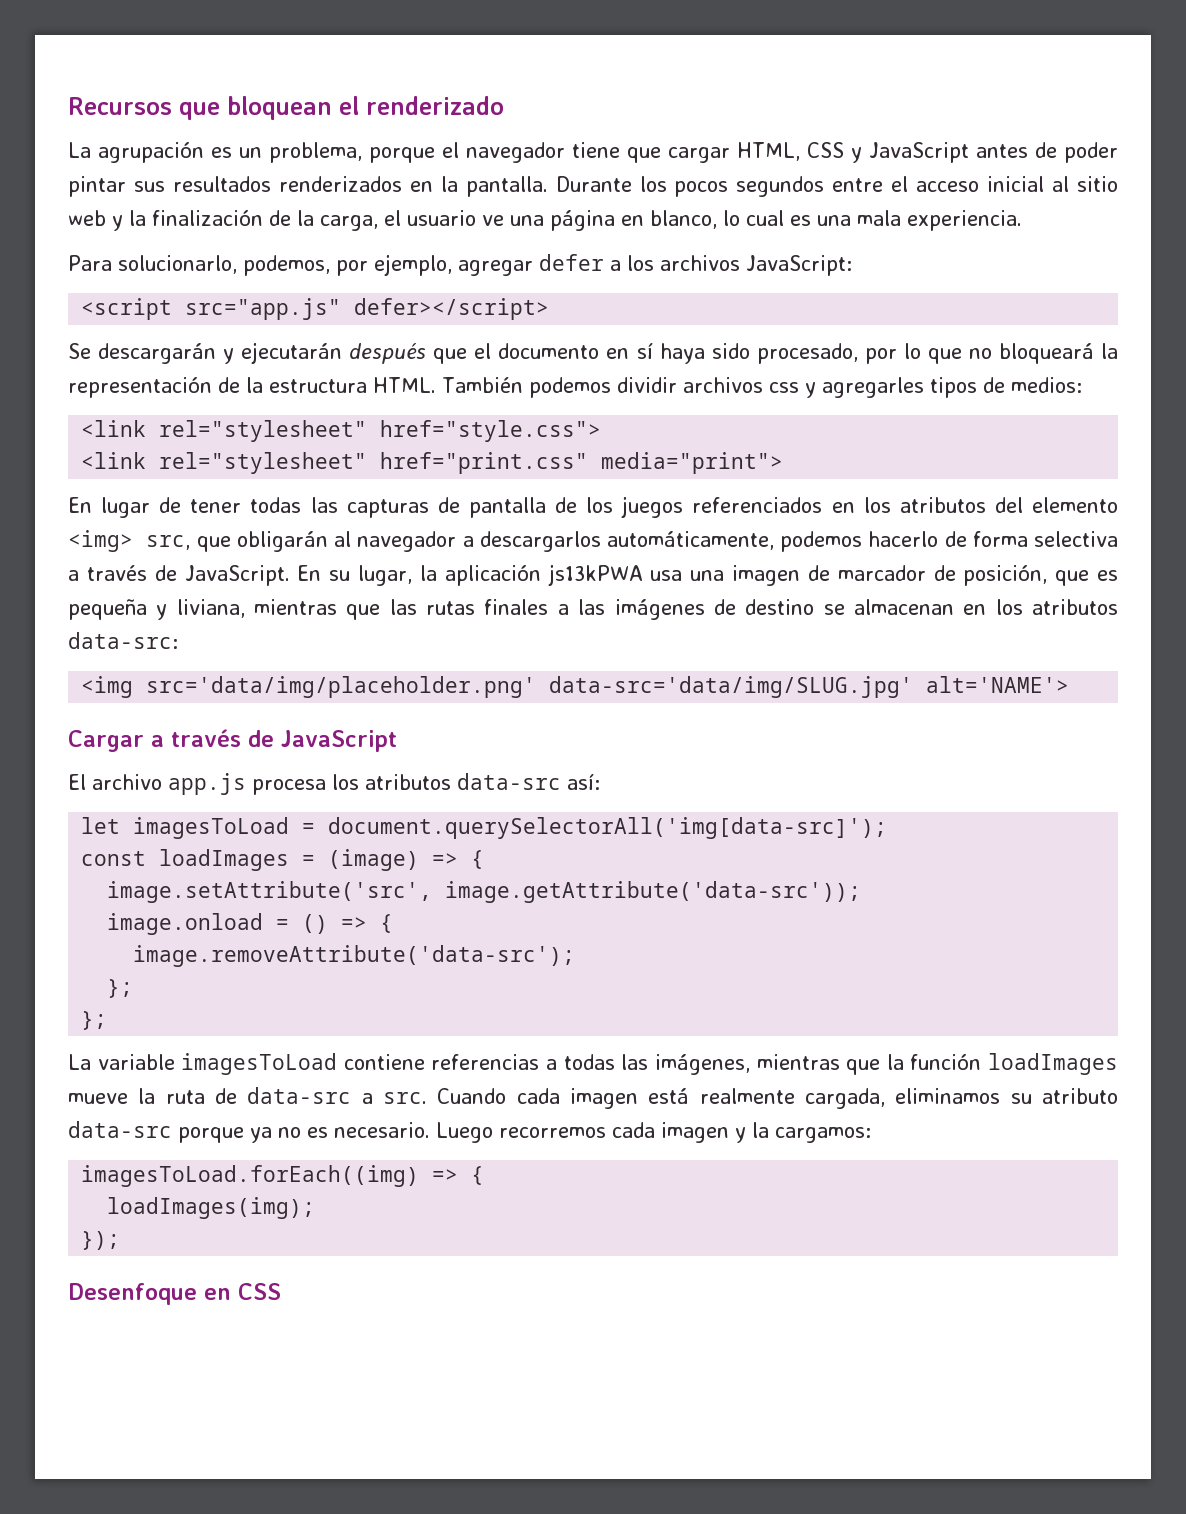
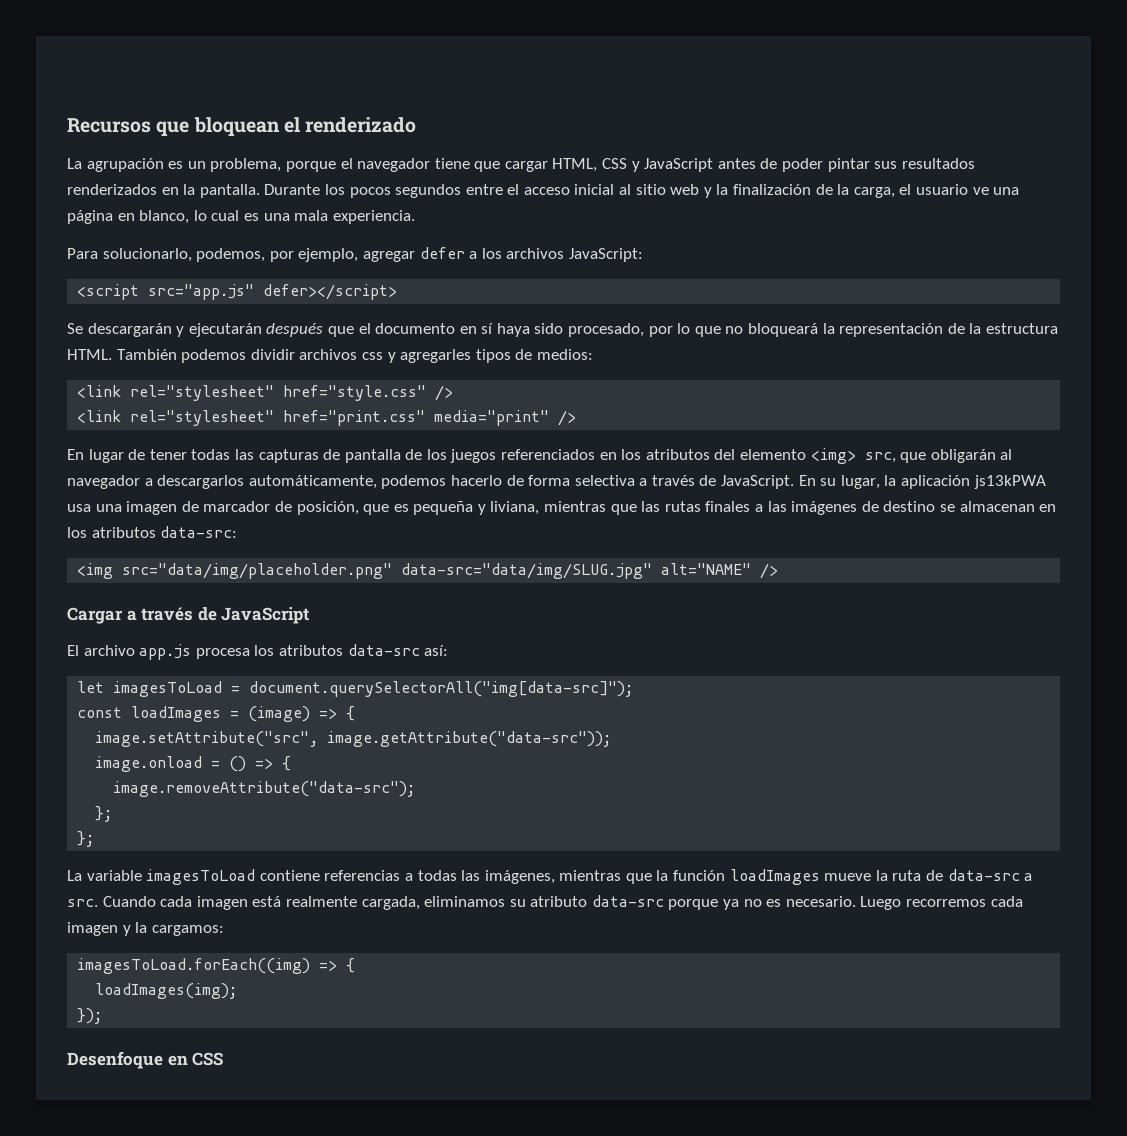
- <link rel="stylesheet" href="style.css">
+ <link rel="stylesheet" href="style.css" />
- <link rel="stylesheet" href="print.css" media="print">
+ <link rel="stylesheet" href="print.css" media="print" />
- <img src='data/img/placeholder.png' data-src='data/img/SLUG.jpg' alt='NAME'>
+ <img src="data/img/placeholder.png" data-src="data/img/SLUG.jpg" alt="NAME" />
- let imagesToLoad = document.querySelectorAll('img[data-src]');
+ let imagesToLoad = document.querySelectorAll("img[data-src]");
- image.setAttribute('src', image.getAttribute('data-src'));
+ image.setAttribute("src", image.getAttribute("data-src"));
- image.removeAttribute('data-src');
+ image.removeAttribute("data-src");

